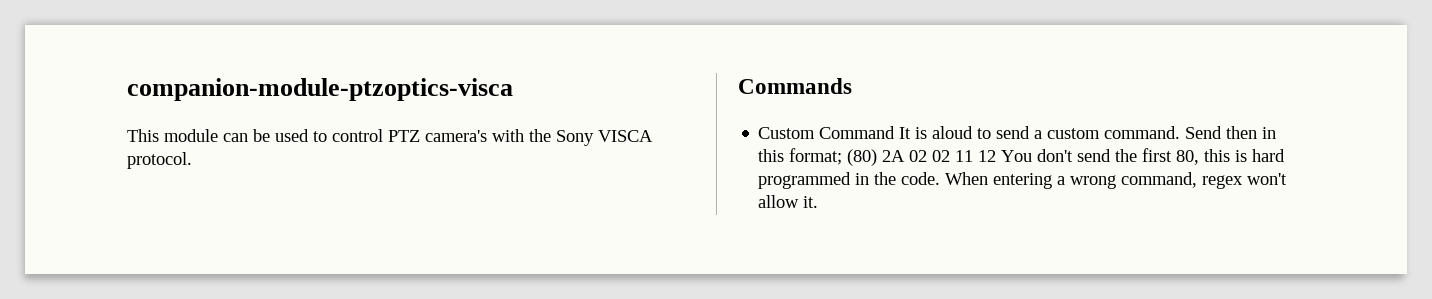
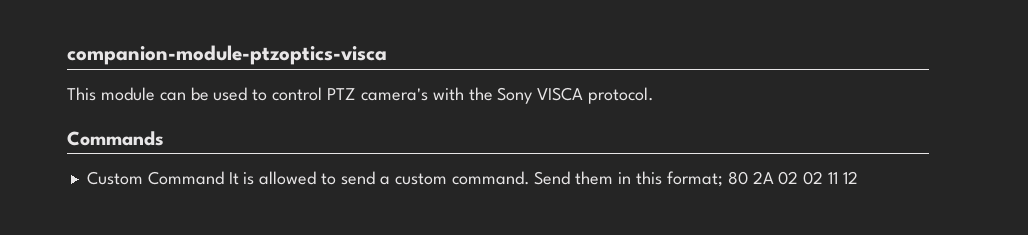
- Custom Command It is aloud to send a custom command.
+ Custom Command It is allowed to send a custom command.
- Send then in this format; (80) 2A 02 02 11 12 You don't send the first 80, this is hard programmed in the code. When entering a wrong command, regex won't allow it.
+ Send them in this format; 80 2A 02 02 11 12

